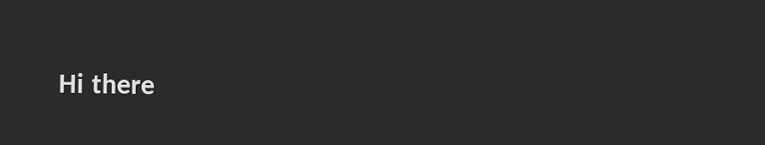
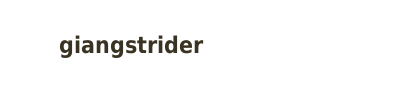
- Hi there
+ giangstrider

